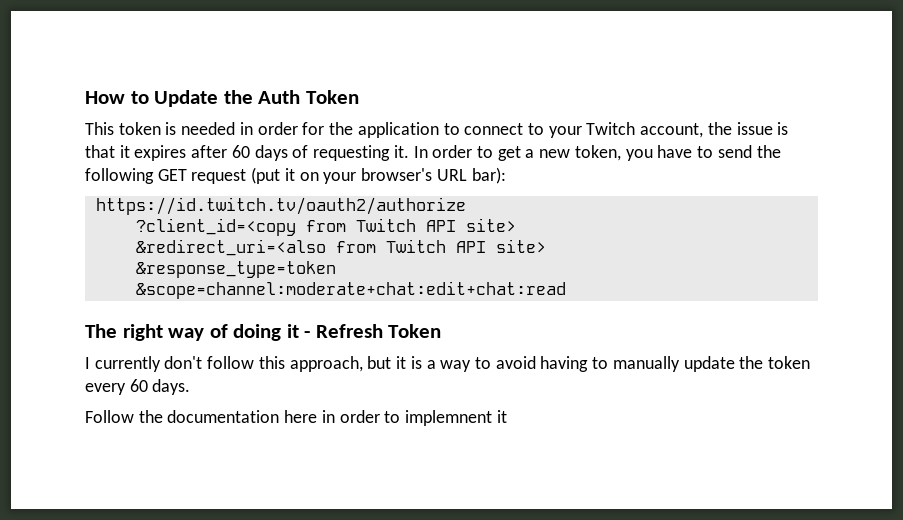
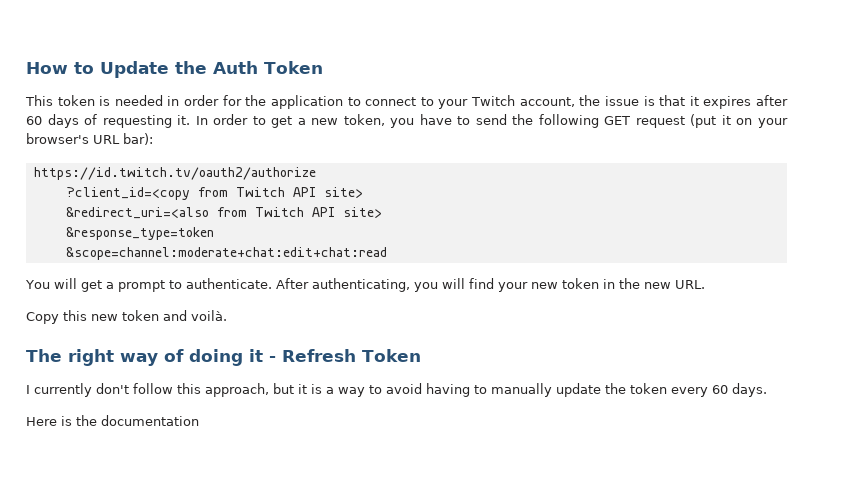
+ You will get a prompt to authenticate. After authenticating, you will find your new token in the new URL.
+ Copy this new token and voilà.
- Follow the documentation here in order to implemnent it
+ Here is the documentation

